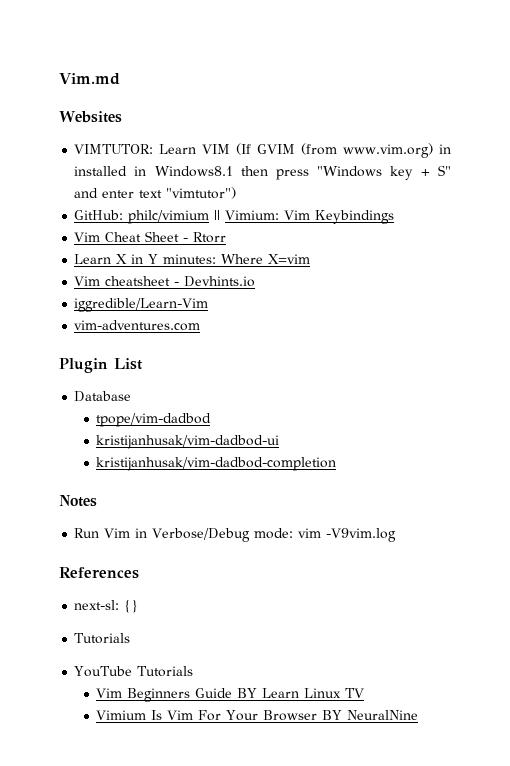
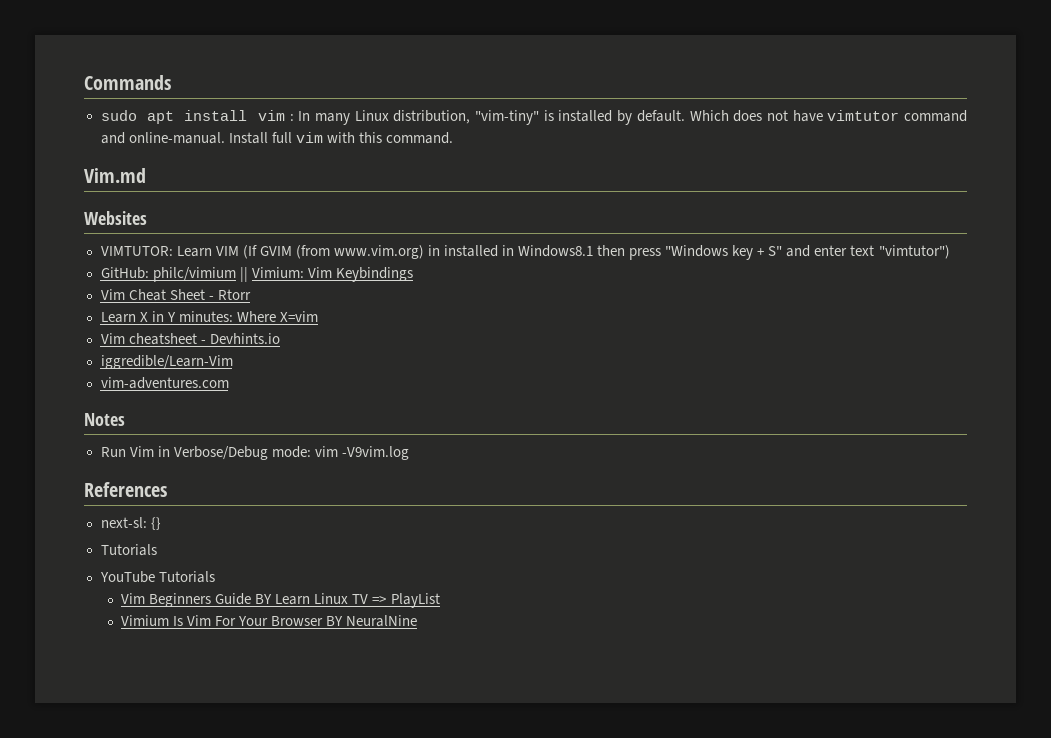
+ Commands
+ sudo apt install vim : In many Linux distribution, "vim-tiny" is installed by default. Which does not have vimtutor command and online-manual. Install full vim with this command.
- Plugin List
- Database
- tpope/vim-dadbod
- kristijanhusak/vim-dadbod-ui
- kristijanhusak/vim-dadbod-completion
- Vim Beginners Guide BY Learn Linux TV
+ Vim Beginners Guide BY Learn Linux TV => PlayList

